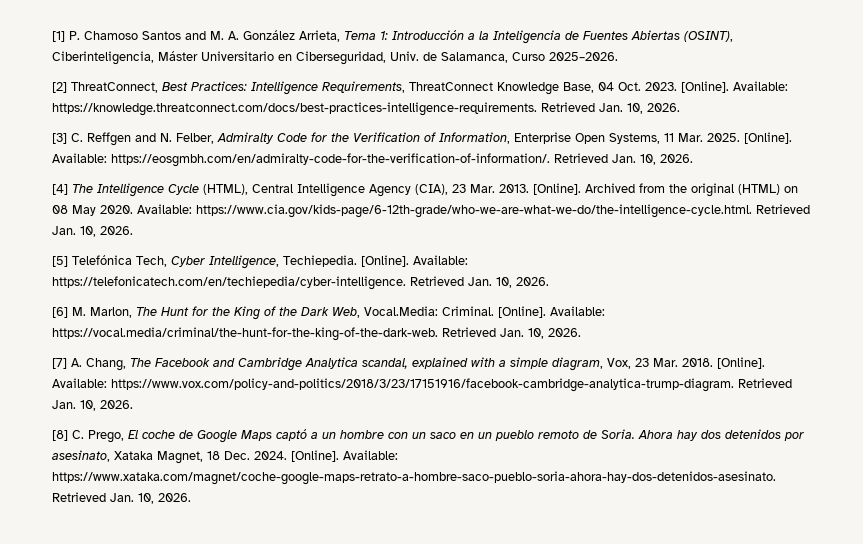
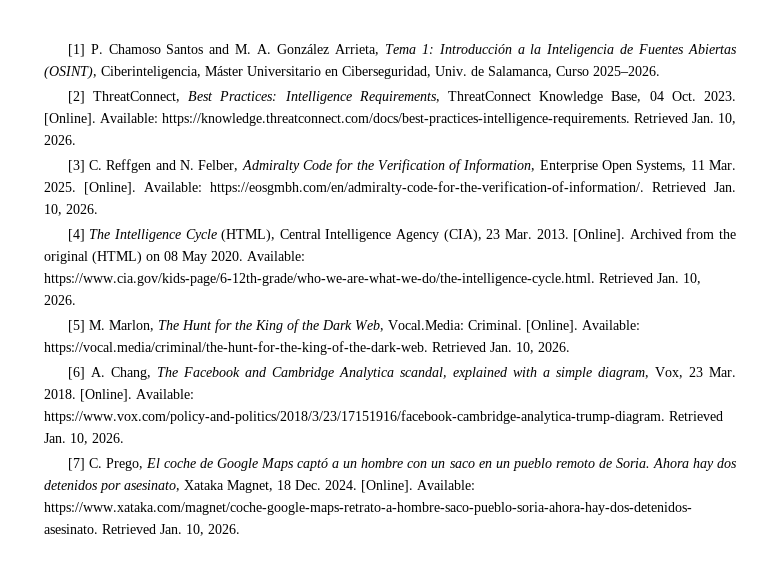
- [5] Telefónica Tech, Cyber Intelligence, Techiepedia. [Online]. Available: https://telefonicatech.com/en/techiepedia/cyber-intelligence. Retrieved Jan. 10, 2026.
- [6] M. Marlon, The Hunt for the King of the Dark Web, Vocal.Media: Criminal.
+ [5] M. Marlon, The Hunt for the King of the Dark Web, Vocal.Media: Criminal.
- [7] A. Chang, The Facebook and Cambridge Analytica scandal, explained with a simple diagram, Vox, 23 Mar. 2018.
+ [6] A. Chang, The Facebook and Cambridge Analytica scandal, explained with a simple diagram, Vox, 23 Mar. 2018.
- [8] C. Prego, El coche de Google Maps captó a un hombre con un saco en un pueblo remoto de Soria.
+ [7] C. Prego, El coche de Google Maps captó a un hombre con un saco en un pueblo remoto de Soria.

